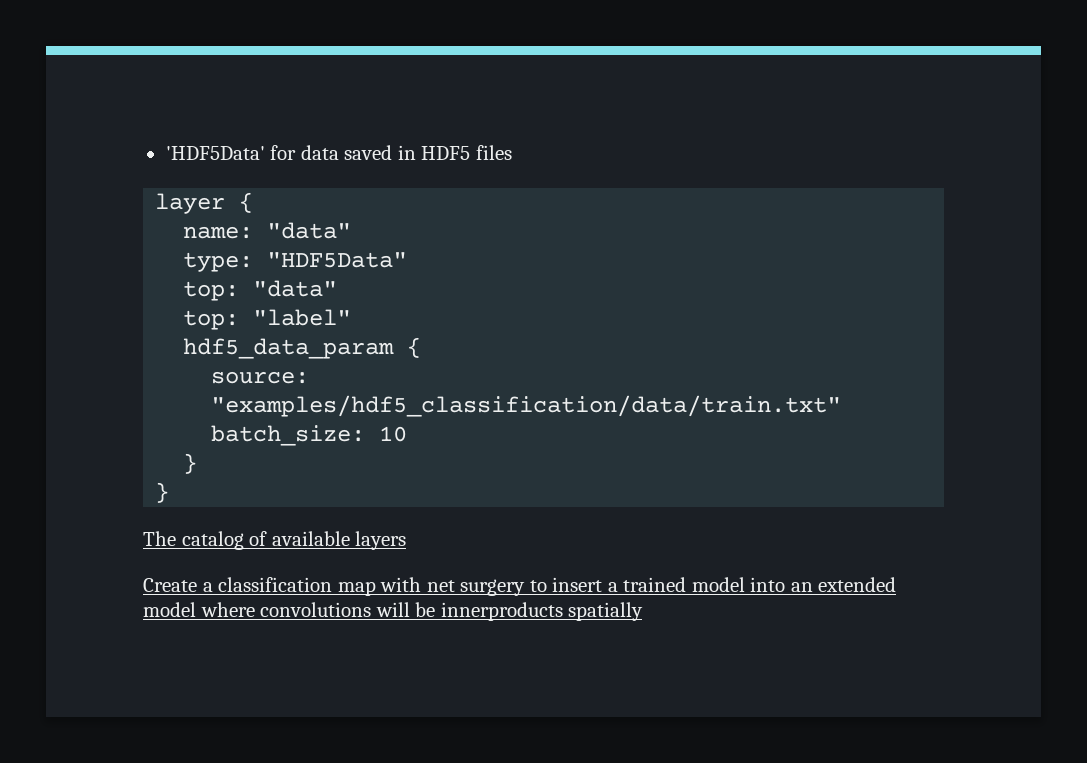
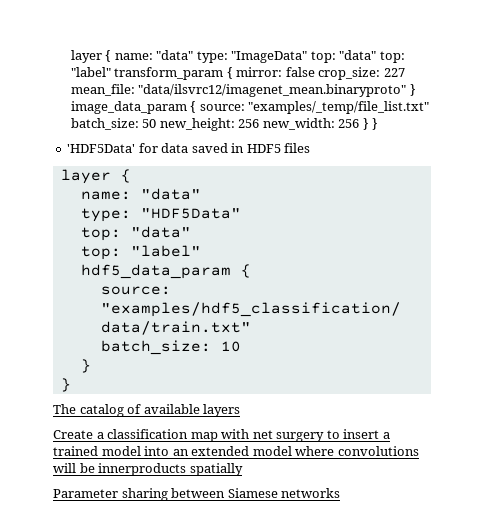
+ layer { name: "data" type: "ImageData" top: "data" top: "label" transform_param { mirror: false crop_size: 227 mean_file: "data/ilsvrc12/imagenet_mean.binaryproto" } image_data_param { source: "examples/_temp/file_list.txt" batch_size: 50 new_height: 256 new_width: 256 } }
+ Parameter sharing between Siamese networks

